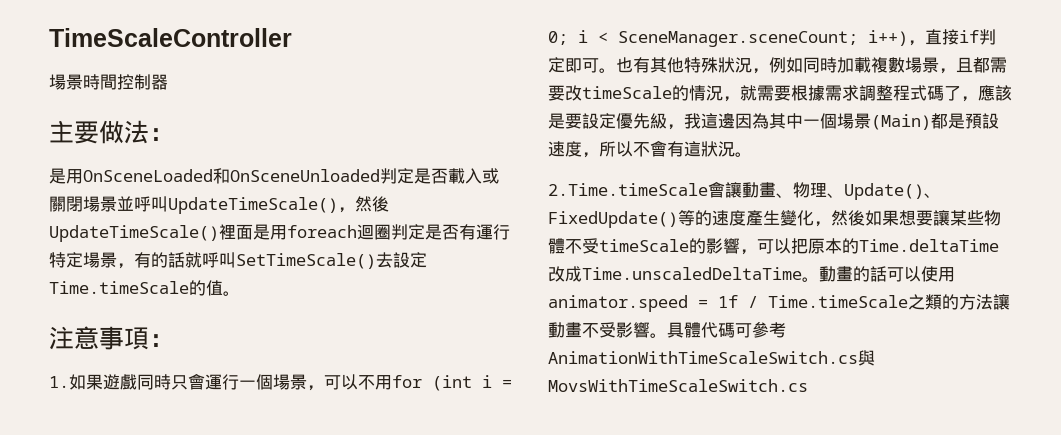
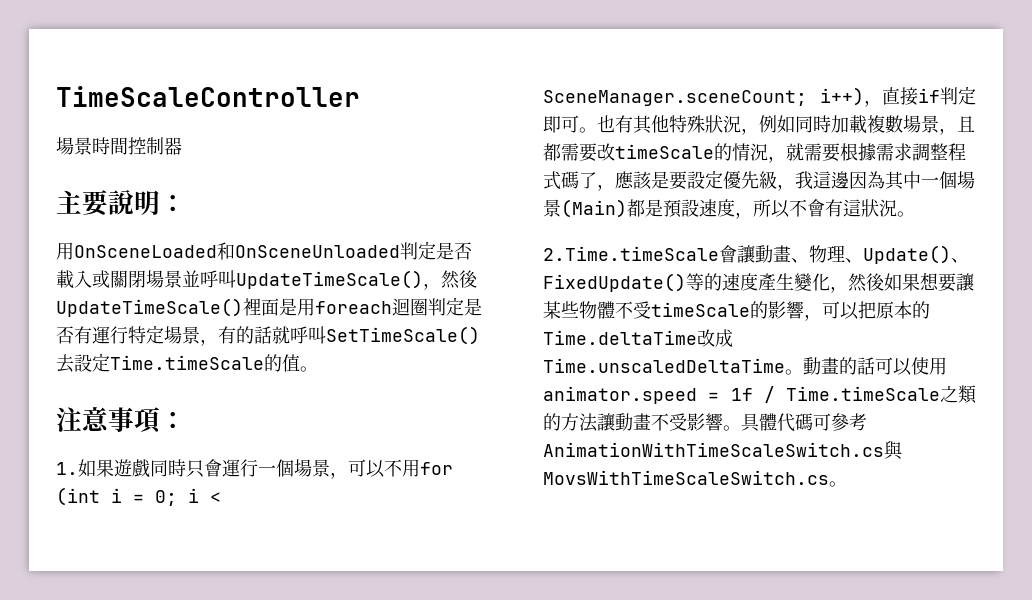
- 主要做法：
- 是用OnSceneLoaded和OnSceneUnloaded判定是否載入或關閉場景並呼叫UpdateTimeScale()，然後UpdateTimeScale()裡面是用foreach迴圈判定是否有運行特定場景，有的話就呼叫SetTimeScale()去設定Time.timeScale的值。
+ 主要說明：
+ 用OnSceneLoaded和OnSceneUnloaded判定是否載入或關閉場景並呼叫UpdateTimeScale()，然後UpdateTimeScale()裡面是用foreach迴圈判定是否有運行特定場景，有的話就呼叫SetTimeScale()去設定Time.timeScale的值。
- 具體代碼可參考AnimationWithTimeScaleSwitch.cs與MovsWithTimeScaleSwitch.cs
+ 具體代碼可參考AnimationWithTimeScaleSwitch.cs與MovsWithTimeScaleSwitch.cs。

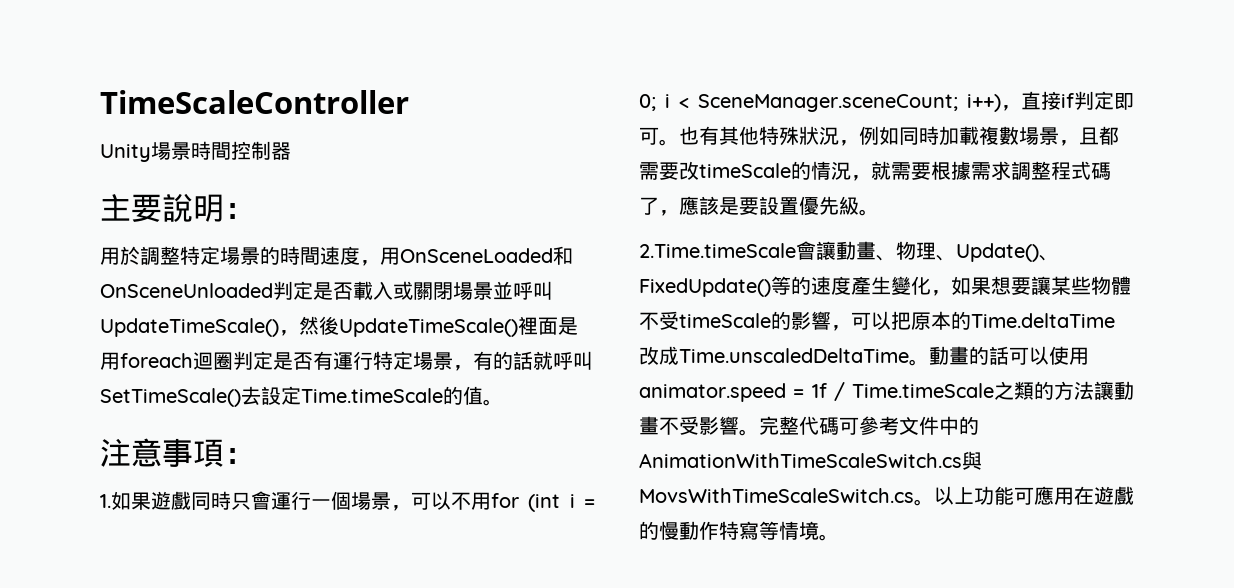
- 場景時間控制器
+ Unity場景時間控制器
- 用OnSceneLoaded和OnSceneUnloaded判定是否載入或關閉場景並呼叫UpdateTimeScale()，然後UpdateTimeScale()裡面是用foreach迴圈判定是否有運行特定場景，有的話就呼叫SetTimeScale()去設定Time.timeScale的值。
+ 用於調整特定場景的時間速度，用OnSceneLoaded和OnSceneUnloaded判定是否載入或關閉場景並呼叫UpdateTimeScale()，然後UpdateTimeScale()裡面是用foreach迴圈判定是否有運行特定場景，有的話就呼叫SetTimeScale()去設定Time.timeScale的值。
- 也有其他特殊狀況，例如同時加載複數場景，且都需要改timeScale的情況，就需要根據需求調整程式碼了，應該是要設定優先級，我這邊因為其中一個場景(Main)都是預設速度，所以不會有這狀況。
+ 也有其他特殊狀況，例如同時加載複數場景，且都需要改timeScale的情況，就需要根據需求調整程式碼了，應該是要設置優先級。
- 2.Time.timeScale會讓動畫、物理、Update()、FixedUpdate()等的速度產生變化，然後如果想要讓某些物體不受timeScale的影響，可以把原本的Time.deltaTime改成Time.unscaledDeltaTime。
+ 2.Time.timeScale會讓動畫、物理、Update()、FixedUpdate()等的速度產生變化，如果想要讓某些物體不受timeScale的影響，可以把原本的Time.deltaTime改成Time.unscaledDeltaTime。
- 具體代碼可參考AnimationWithTimeScaleSwitch.cs與MovsWithTimeScaleSwitch.cs。
+ 完整代碼可參考文件中的AnimationWithTimeScaleSwitch.cs與MovsWithTimeScaleSwitch.cs。
+ 以上功能可應用在遊戲的慢動作特寫等情境。

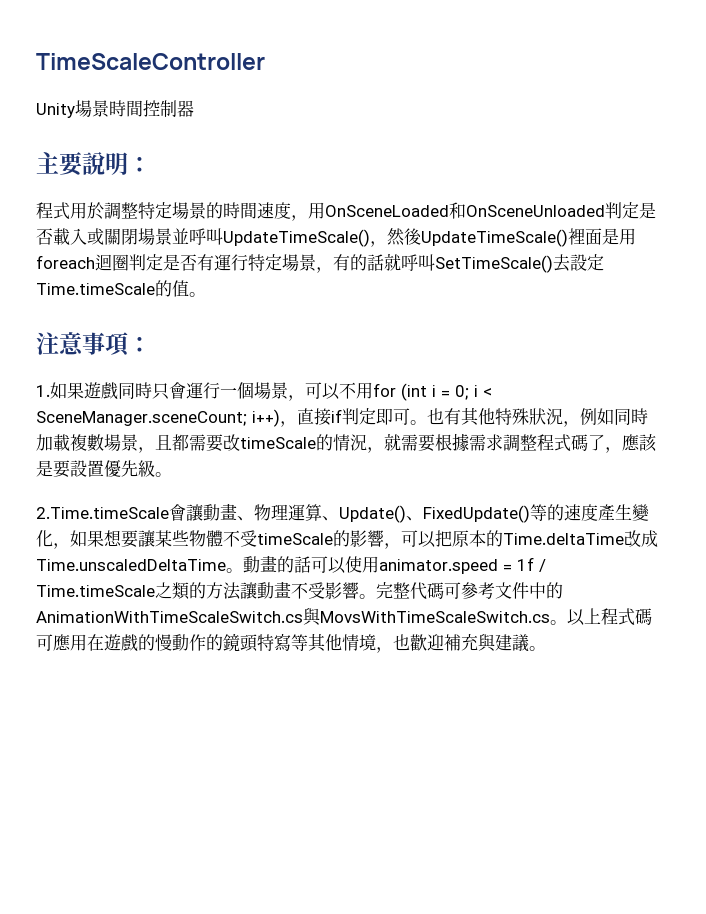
- 用於調整特定場景的時間速度，用OnSceneLoaded和OnSceneUnloaded判定是否載入或關閉場景並呼叫UpdateTimeScale()，然後UpdateTimeScale()裡面是用foreach迴圈判定是否有運行特定場景，有的話就呼叫SetTimeScale()去設定Time.timeScale的值。
+ 程式用於調整特定場景的時間速度，用OnSceneLoaded和OnSceneUnloaded判定是否載入或關閉場景並呼叫UpdateTimeScale()，然後UpdateTimeScale()裡面是用foreach迴圈判定是否有運行特定場景，有的話就呼叫SetTimeScale()去設定Time.timeScale的值。
- 2.Time.timeScale會讓動畫、物理、Update()、FixedUpdate()等的速度產生變化，如果想要讓某些物體不受timeScale的影響，可以把原本的Time.deltaTime改成Time.unscaledDeltaTime。
+ 2.Time.timeScale會讓動畫、物理運算、Update()、FixedUpdate()等的速度產生變化，如果想要讓某些物體不受timeScale的影響，可以把原本的Time.deltaTime改成Time.unscaledDeltaTime。
- 以上功能可應用在遊戲的慢動作特寫等情境。
+ 以上程式碼可應用在遊戲的慢動作的鏡頭特寫等其他情境，也歡迎補充與建議。

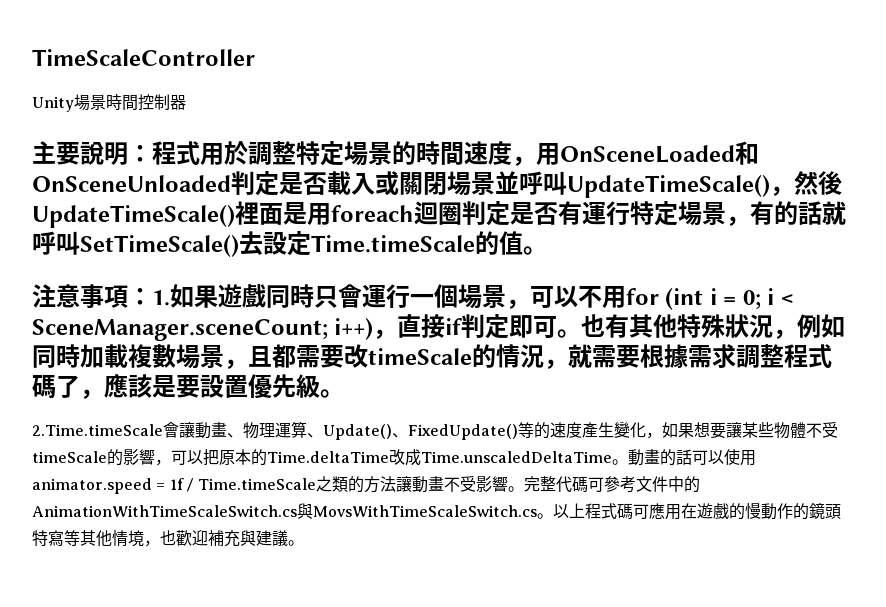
- 主要說明：
- 程式用於調整特定場景的時間速度，用OnSceneLoaded和OnSceneUnloaded判定是否載入或關閉場景並呼叫UpdateTimeScale()，然後UpdateTimeScale()裡面是用foreach迴圈判定是否有運行特定場景，有的話就呼叫SetTimeScale()去設定Time.timeScale的值。
+ 主要說明：程式用於調整特定場景的時間速度，用OnSceneLoaded和OnSceneUnloaded判定是否載入或關閉場景並呼叫UpdateTimeScale()，然後UpdateTimeScale()裡面是用foreach迴圈判定是否有運行特定場景，有的話就呼叫SetTimeScale()去設定Time.timeScale的值。
- 注意事項：
- 1.如果遊戲同時只會運行一個場景，可以不用for (int i = 0; i < SceneManager.sceneCount; i++)，直接if判定即可。
+ 注意事項：1.如果遊戲同時只會運行一個場景，可以不用for (int i = 0; i < SceneManager.sceneCount; i++)，直接if判定即可。

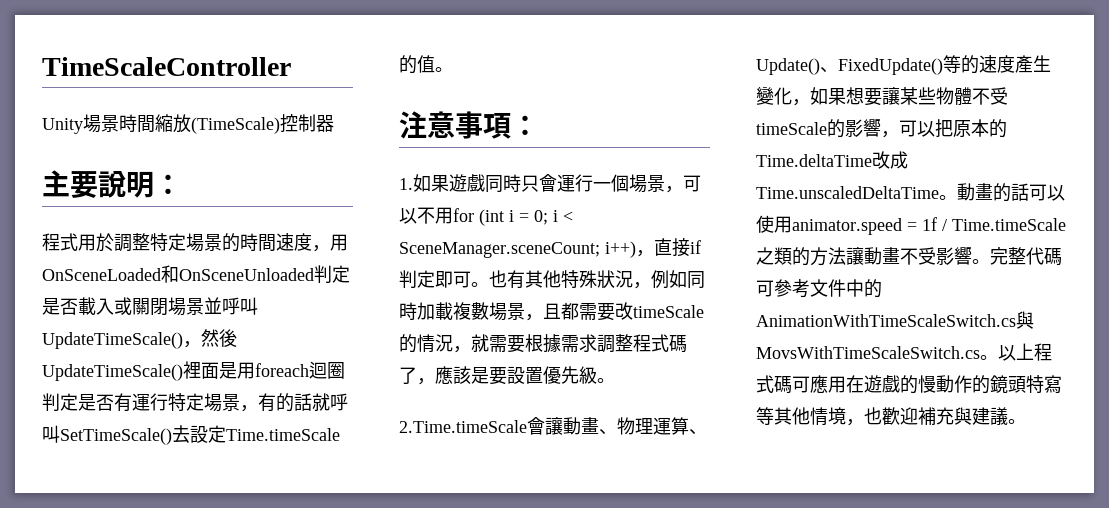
- Unity場景時間控制器
+ Unity場景時間縮放(TimeScale)控制器
- 主要說明：程式用於調整特定場景的時間速度，用OnSceneLoaded和OnSceneUnloaded判定是否載入或關閉場景並呼叫UpdateTimeScale()，然後UpdateTimeScale()裡面是用foreach迴圈判定是否有運行特定場景，有的話就呼叫SetTimeScale()去設定Time.timeScale的值。
+ 主要說明：
+ 程式用於調整特定場景的時間速度，用OnSceneLoaded和OnSceneUnloaded判定是否載入或關閉場景並呼叫UpdateTimeScale()，然後UpdateTimeScale()裡面是用foreach迴圈判定是否有運行特定場景，有的話就呼叫SetTimeScale()去設定Time.timeScale的值。
- 注意事項：1.如果遊戲同時只會運行一個場景，可以不用for (int i = 0; i < SceneManager.sceneCount; i++)，直接if判定即可。
+ 注意事項：
+ 1.如果遊戲同時只會運行一個場景，可以不用for (int i = 0; i < SceneManager.sceneCount; i++)，直接if判定即可。

